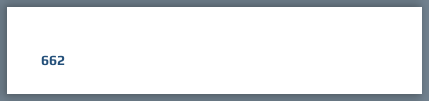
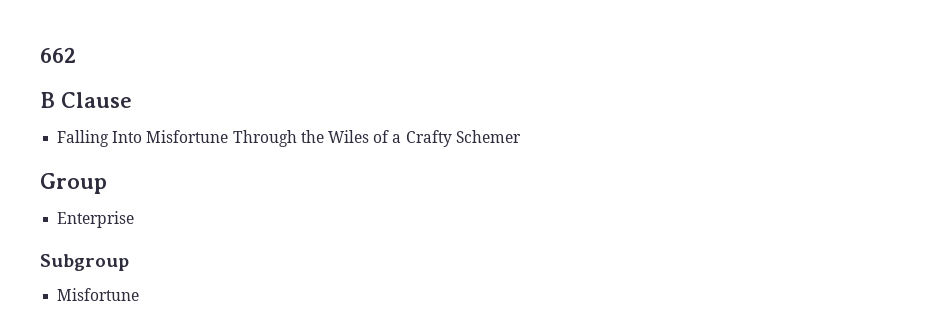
+ B Clause
+ Falling Into Misfortune Through the Wiles of a Crafty Schemer
+ Group
+ Enterprise
+ Subgroup
+ Misfortune

